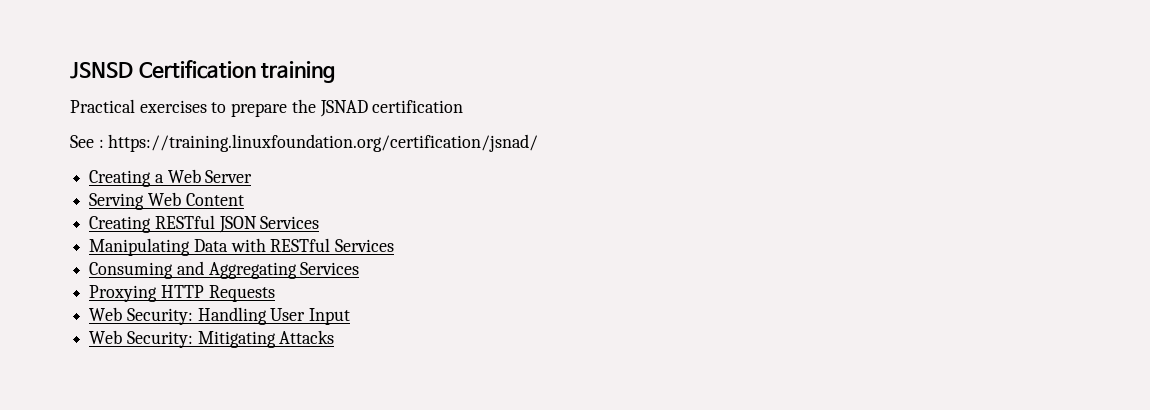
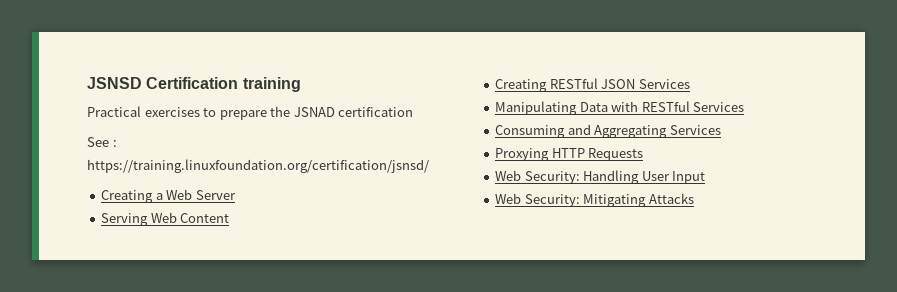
- See : https://training.linuxfoundation.org/certification/jsnad/
+ See : https://training.linuxfoundation.org/certification/jsnsd/

